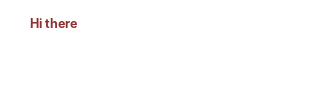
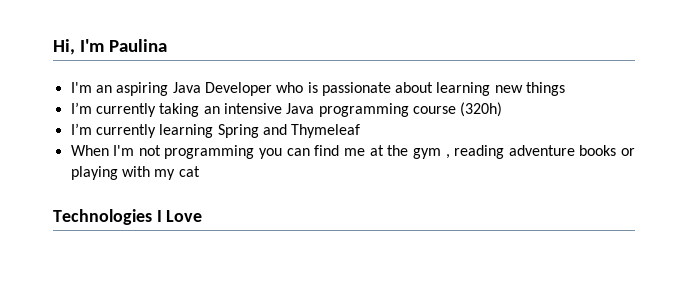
- Hi there
+ Hi, I'm Paulina
+ I'm an aspiring Java Developer who is passionate about learning new things
+ I’m currently taking an intensive Java programming course (320h)
+ I’m currently learning Spring and Thymeleaf
+ When I'm not programming you can find me at the gym , reading adventure books or playing with my cat
+ Technologies I Love

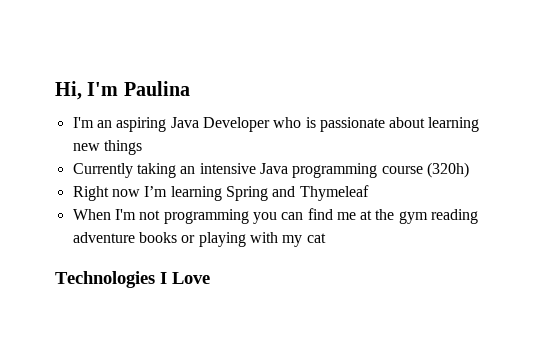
- I’m currently taking an intensive Java programming course (320h)
+ Currently taking an intensive Java programming course (320h)
- I’m currently learning Spring and Thymeleaf
+ Right now I’m learning Spring and Thymeleaf
- When I'm not programming you can find me at the gym , reading adventure books or playing with my cat
+ When I'm not programming you can find me at the gym reading adventure books or playing with my cat

